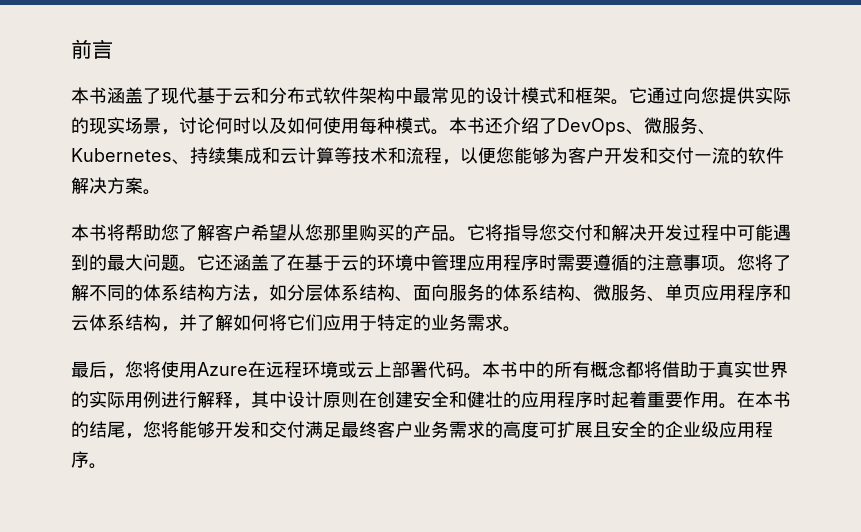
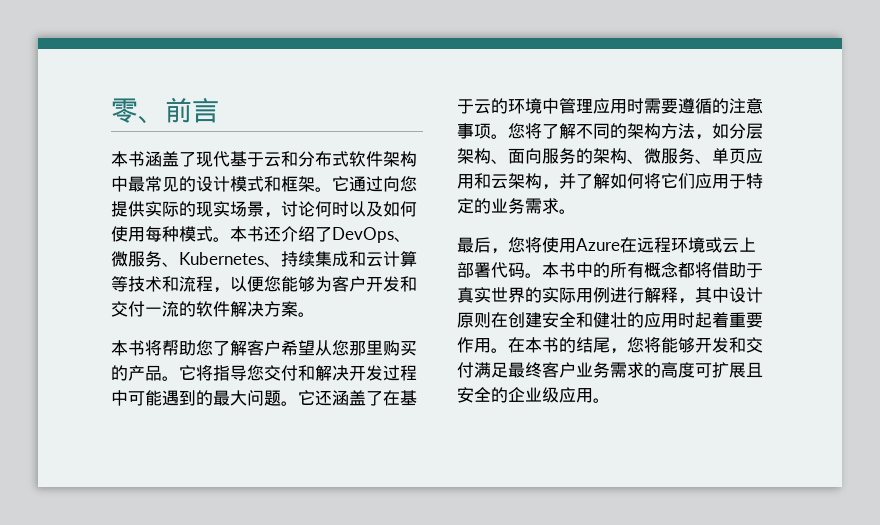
- 前言
+ 零、前言
- 它还涵盖了在基于云的环境中管理应用程序时需要遵循的注意事项。
+ 它还涵盖了在基于云的环境中管理应用时需要遵循的注意事项。
- 您将了解不同的体系结构方法，如分层体系结构、面向服务的体系结构、微服务、单页应用程序和云体系结构，并了解如何将它们应用于特定的业务需求。
+ 您将了解不同的架构方法，如分层架构、面向服务的架构、微服务、单页应用和云架构，并了解如何将它们应用于特定的业务需求。
- 本书中的所有概念都将借助于真实世界的实际用例进行解释，其中设计原则在创建安全和健壮的应用程序时起着重要作用。
+ 本书中的所有概念都将借助于真实世界的实际用例进行解释，其中设计原则在创建安全和健壮的应用时起着重要作用。
- 在本书的结尾，您将能够开发和交付满足最终客户业务需求的高度可扩展且安全的企业级应用程序。
+ 在本书的结尾，您将能够开发和交付满足最终客户业务需求的高度可扩展且安全的企业级应用。

